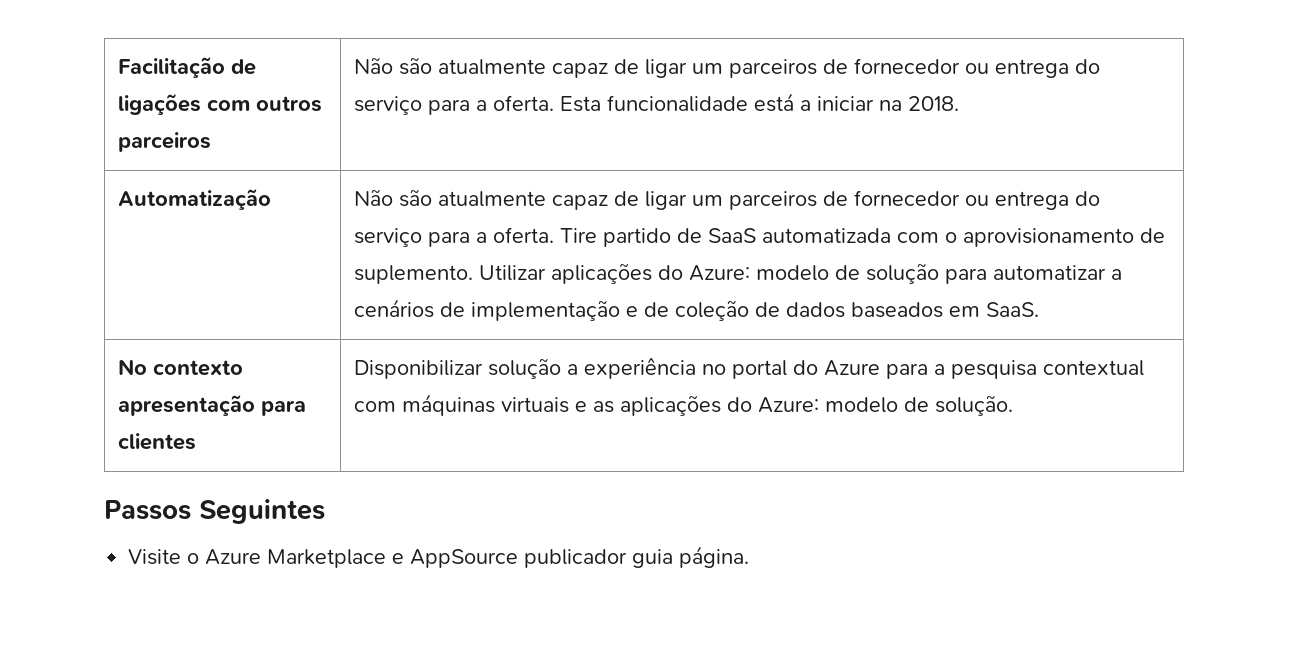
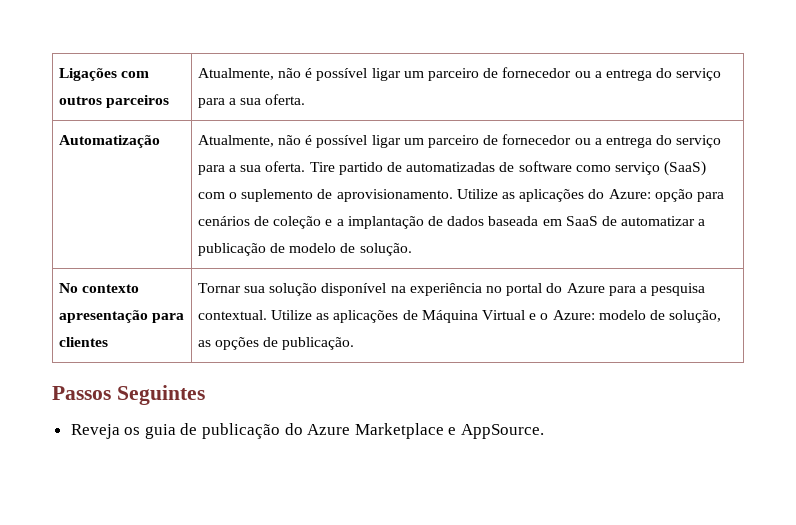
- Facilitação de ligações com outros parceiros | Não são atualmente capaz de ligar um parceiros de fornecedor ou entrega do serviço para a oferta. Esta funcionalidade está a iniciar na 2018.
- Automatização | Não são atualmente capaz de ligar um parceiros de fornecedor ou entrega do serviço para a oferta.
+ Ligações com outros parceiros | Atualmente, não é possível ligar um parceiro de fornecedor ou a entrega do serviço para a sua oferta.
+ Automatização | Atualmente, não é possível ligar um parceiro de fornecedor ou a entrega do serviço para a sua oferta.
- Tire partido de SaaS automatizada com o aprovisionamento de suplemento. Utilizar aplicações do Azure: modelo de solução para automatizar a cenários de implementação e de coleção de dados baseados em SaaS.
+ Tire partido de automatizadas de software como serviço (SaaS) com o suplemento de aprovisionamento. Utilize as aplicações do Azure: opção para cenários de coleção e a implantação de dados baseada em SaaS de automatizar a publicação de modelo de solução.
- No contexto apresentação para clientes | Disponibilizar solução a experiência no portal do Azure para a pesquisa contextual com máquinas virtuais e as aplicações do Azure: modelo de solução.
+ No contexto apresentação para clientes | Tornar sua solução disponível na experiência no portal do Azure para a pesquisa contextual. Utilize as aplicações de Máquina Virtual e o Azure: modelo de solução, as opções de publicação.
  Passos Seguintes
- Visite o Azure Marketplace e AppSource publicador guia página.
+ Reveja os guia de publicação do Azure Marketplace e AppSource.

